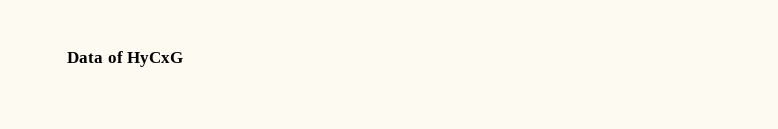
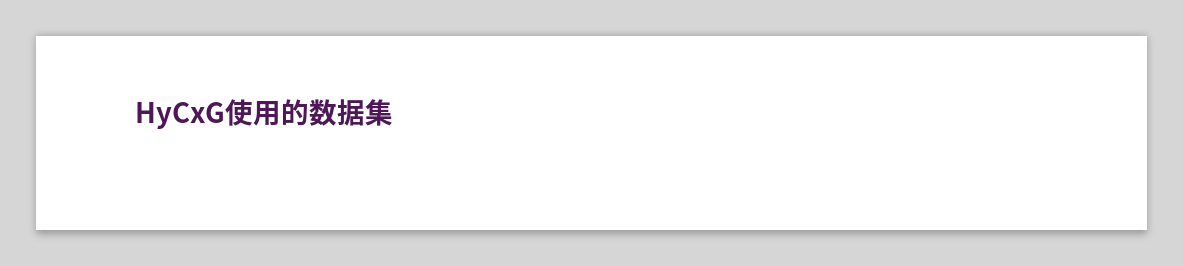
- Data of HyCxG
+ HyCxG使用的数据集

